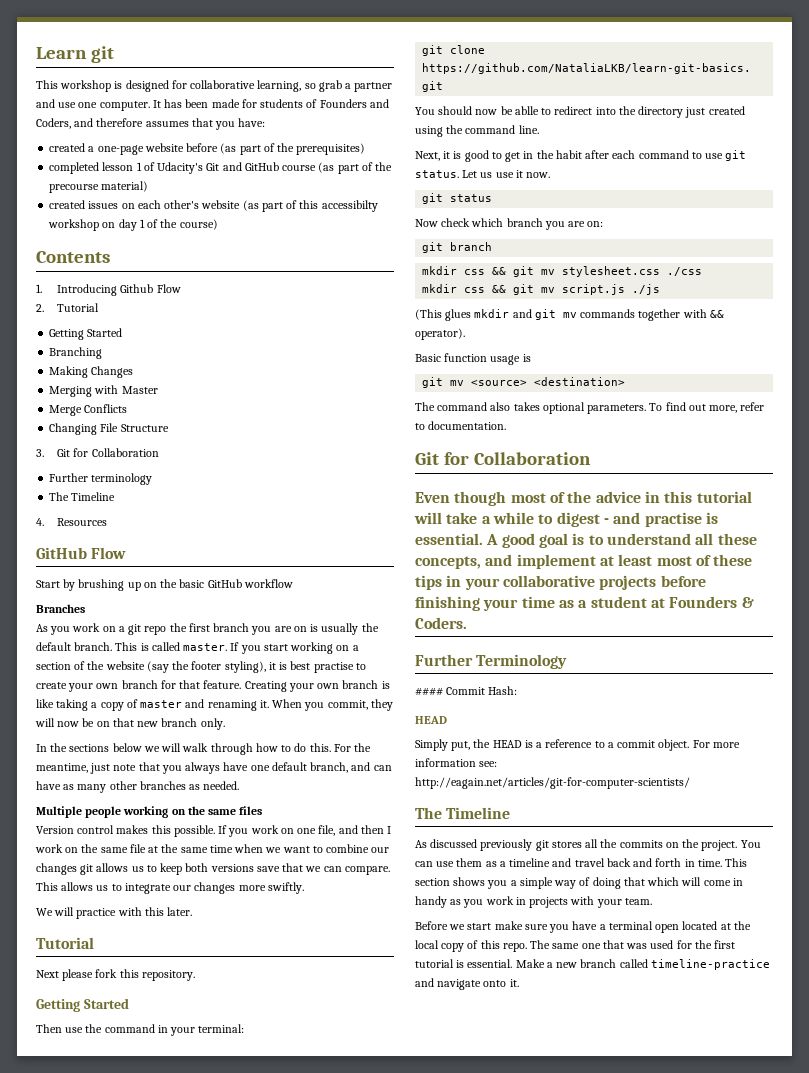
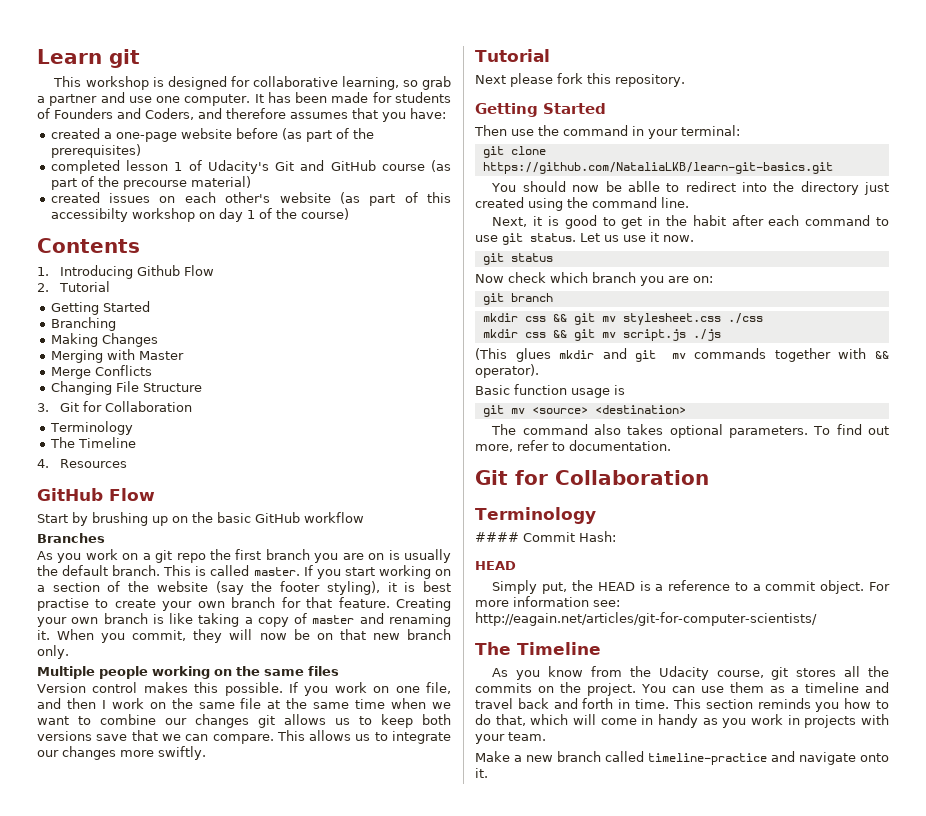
  3. Git for Collaboration
- Further terminology
+ Terminology
- In the sections below we will walk through how to do this. For the meantime, just note that you always have one default branch, and can have as many other branches as needed.
- We will practice with this later.
  To find out more, refer to documentation.
  Git for Collaboration
- Even though most of the advice in this tutorial will take a while to digest - and practise is essential. A good goal is to understand all these concepts, and implement at least most of these tips in your collaborative projects before finishing your time as a student at Founders & Coders.
- Further Terminology
+ Terminology
- As discussed previously git stores all the commits on the project.
+ As you know from the Udacity course, git stores all the commits on the project.
- This section shows you a simple way of doing that which will come in handy as you work in projects with your team.
+ This section reminds you how to do that, which will come in handy as you work in projects with your team.
- Before we start make sure you have a terminal open located at the local copy of this repo. The same one that was used for the first tutorial is essential.

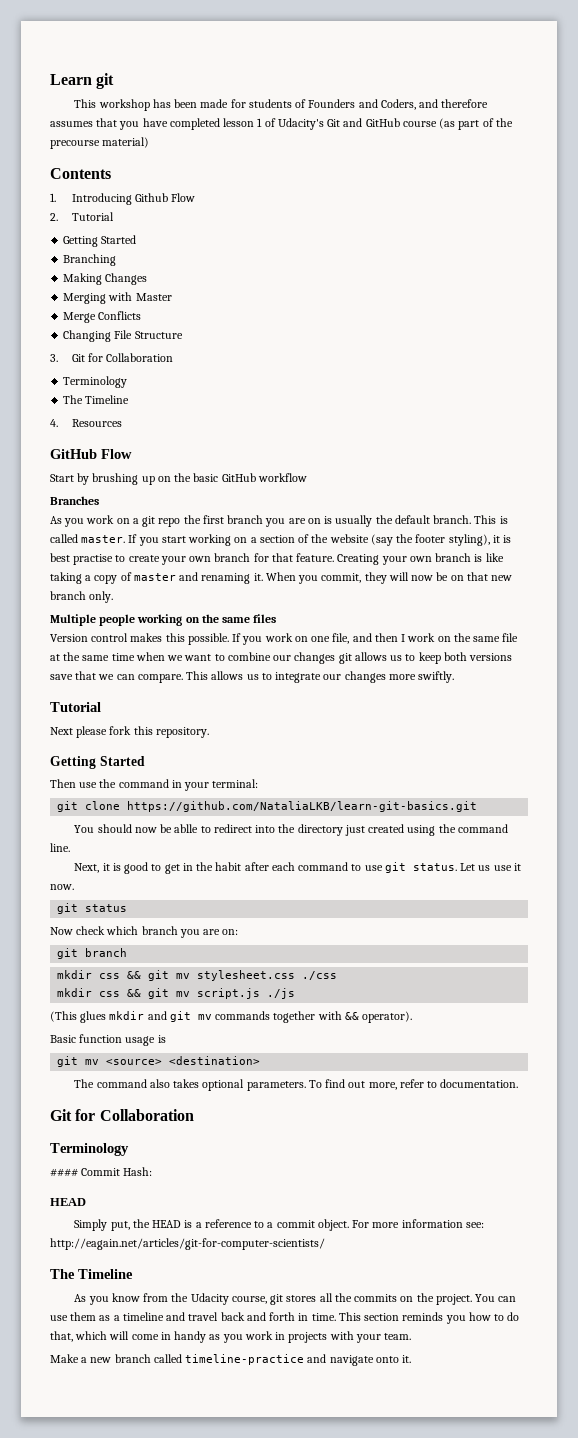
- This workshop is designed for collaborative learning, so grab a partner and use one computer. It has been made for students of Founders and Coders, and therefore assumes that you have:
- created a one-page website before (as part of the prerequisites)
- completed lesson 1 of Udacity's Git and GitHub course (as part of the precourse material)
+ This workshop has been made for students of Founders and Coders, and therefore assumes that you have completed lesson 1 of Udacity's Git and GitHub course (as part of the precourse material)
- created issues on each other's website (as part of this accessibilty workshop on day 1 of the course)

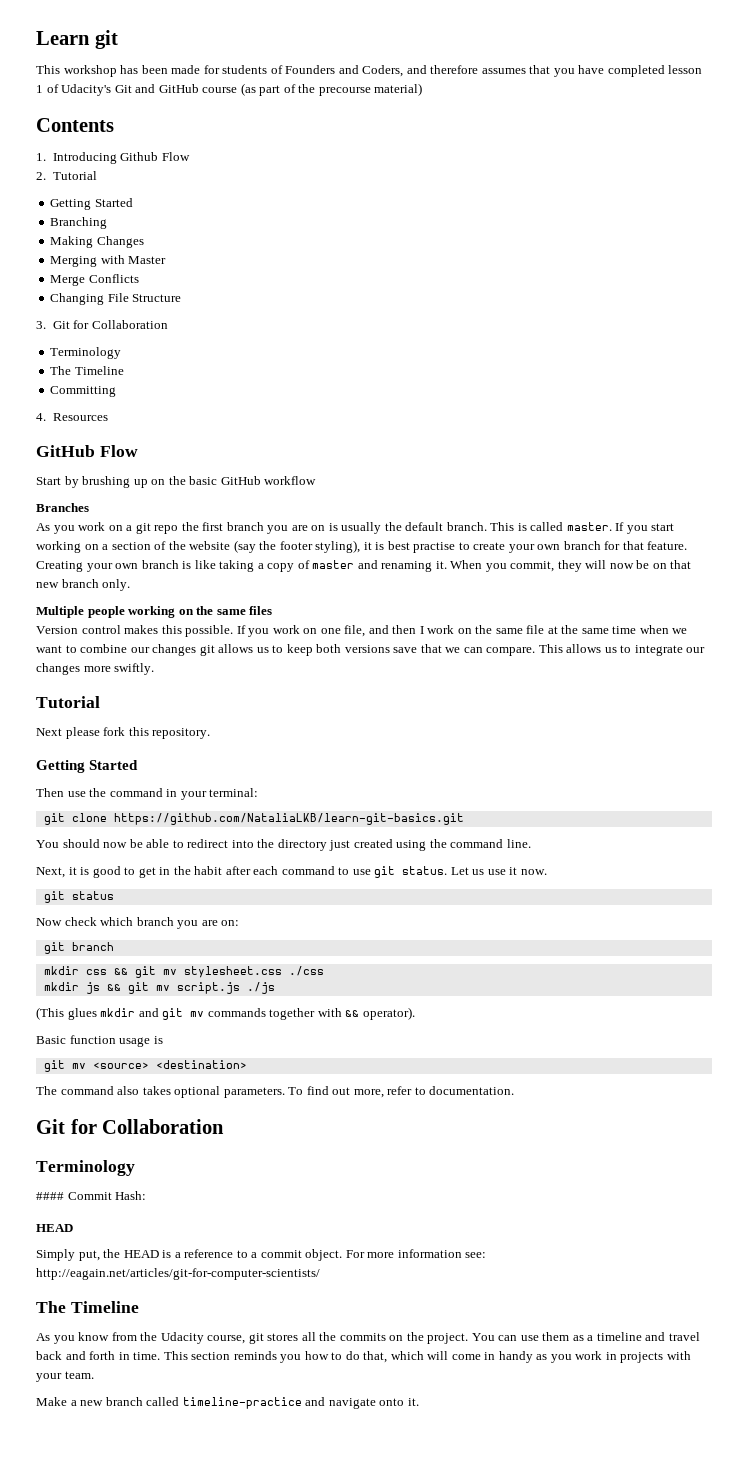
+ Committing
- You should now be ablle to redirect into the directory just created using the command line.
+ You should now be able to redirect into the directory just created using the command line.
- mkdir css && git mv script.js ./js
+ mkdir js && git mv script.js ./js

